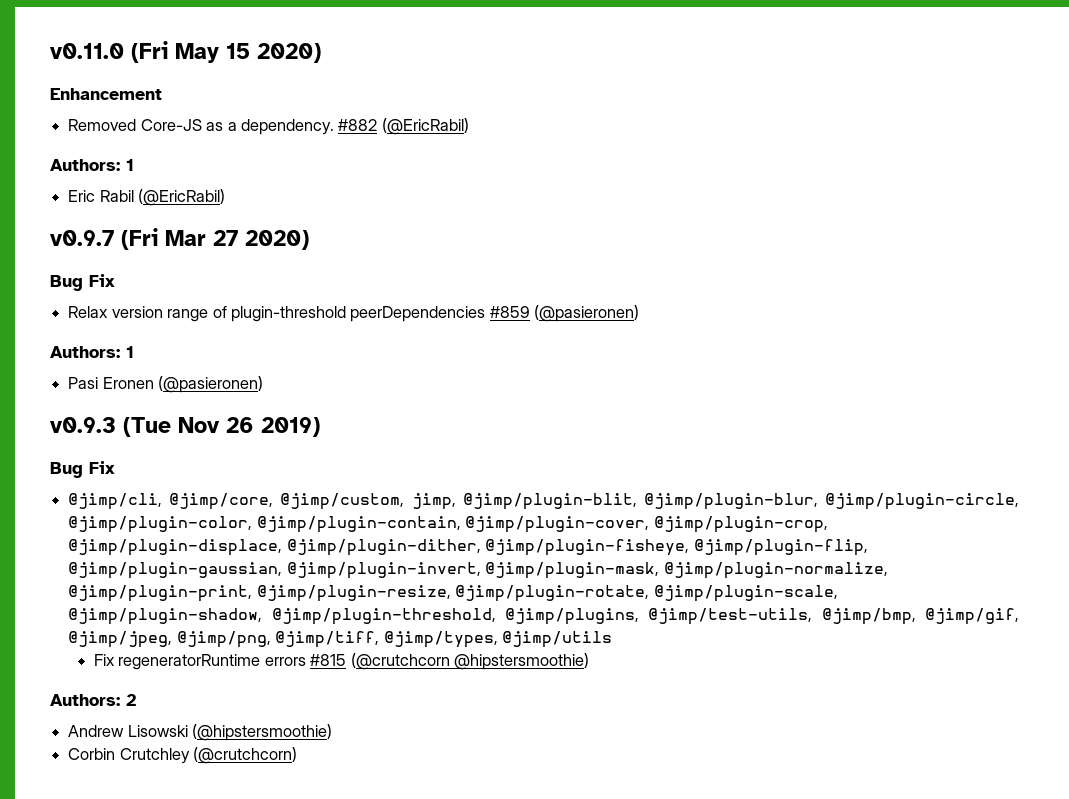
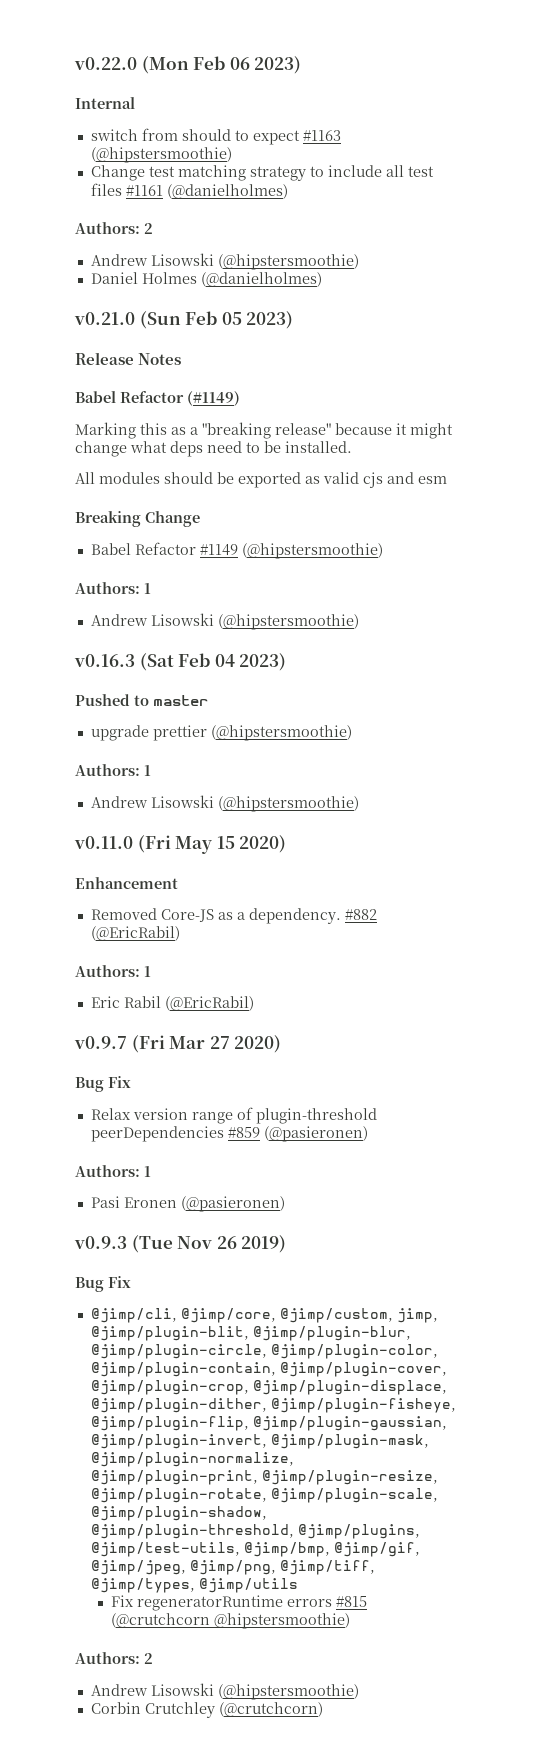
+ v0.22.0 (Mon Feb 06 2023)
+ Internal
+ switch from should to expect #1163 (@hipstersmoothie)
+ Change test matching strategy to include all test files #1161 (@danielholmes)
+ Authors: 2
+ Andrew Lisowski (@hipstersmoothie)
+ Daniel Holmes (@danielholmes)
+ v0.21.0 (Sun Feb 05 2023)
+ Release Notes
+ Babel Refactor (#1149)
+ Marking this as a "breaking release" because it might change what deps need to be installed.
+ All modules should be exported as valid cjs and esm
+ Breaking Change
+ Babel Refactor #1149 (@hipstersmoothie)
+ Authors: 1
+ Andrew Lisowski (@hipstersmoothie)
+ v0.16.3 (Sat Feb 04 2023)
+ Pushed to master
+ upgrade prettier (@hipstersmoothie)
+ Authors: 1
+ Andrew Lisowski (@hipstersmoothie)

